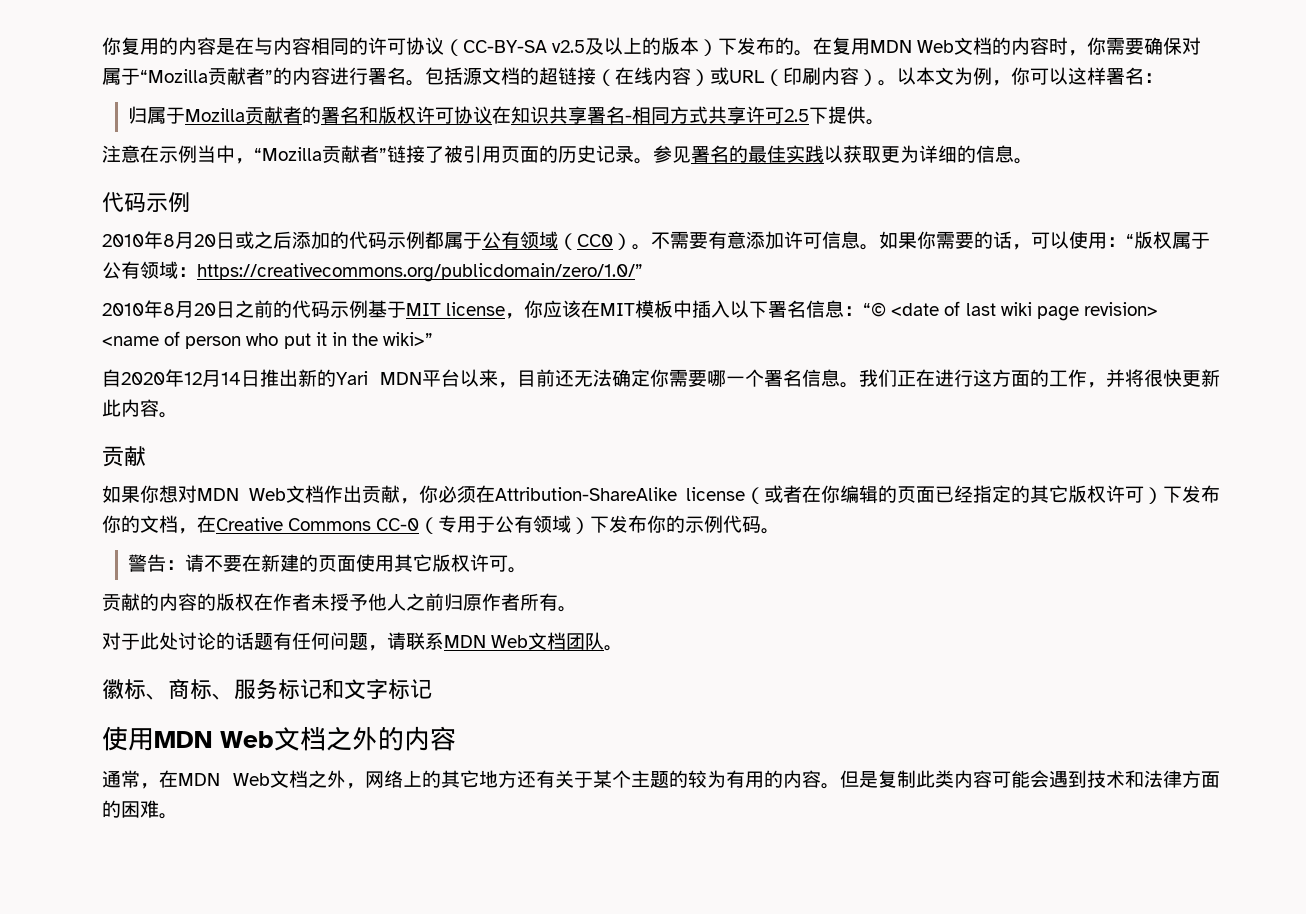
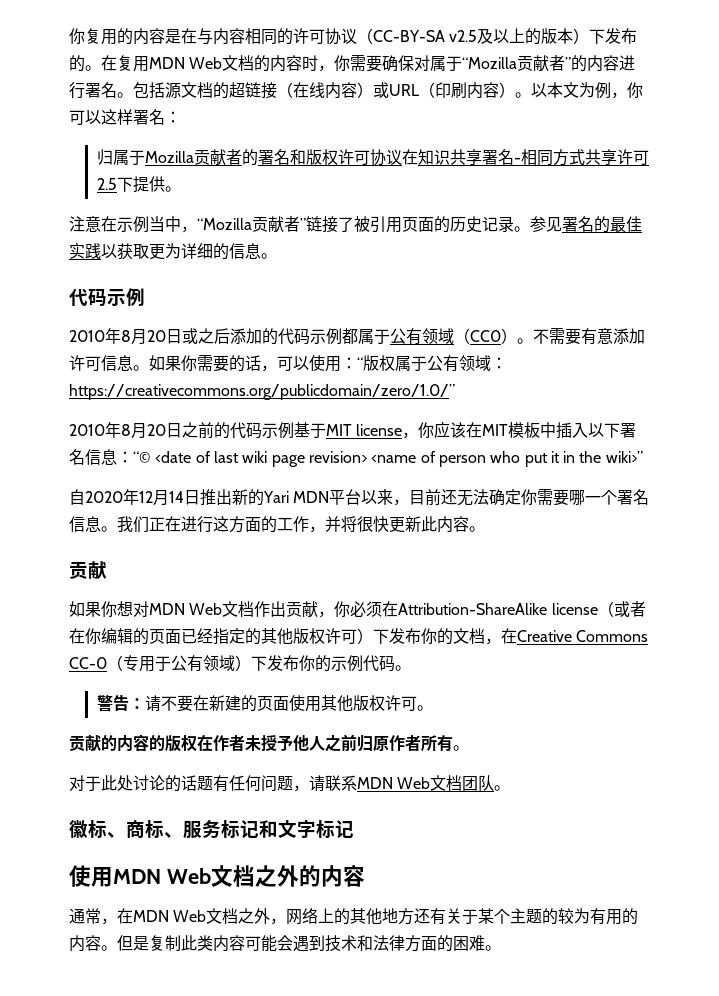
- 如果你想对MDN Web文档作出贡献，你必须在Attribution-ShareAlike license（或者在你编辑的页面已经指定的其它版权许可）下发布你的文档，在Creative Commons CC-0（专用于公有领域）下发布你的示例代码。
+ 如果你想对MDN Web文档作出贡献，你必须在Attribution-ShareAlike license（或者在你编辑的页面已经指定的其他版权许可）下发布你的文档，在Creative Commons CC-0（专用于公有领域）下发布你的示例代码。
- 警告：请不要在新建的页面使用其它版权许可。
+ 警告：请不要在新建的页面使用其他版权许可。
- 通常，在MDN Web文档之外，网络上的其它地方还有关于某个主题的较为有用的内容。
+ 通常，在MDN Web文档之外，网络上的其他地方还有关于某个主题的较为有用的内容。

